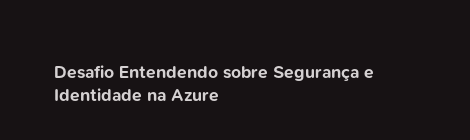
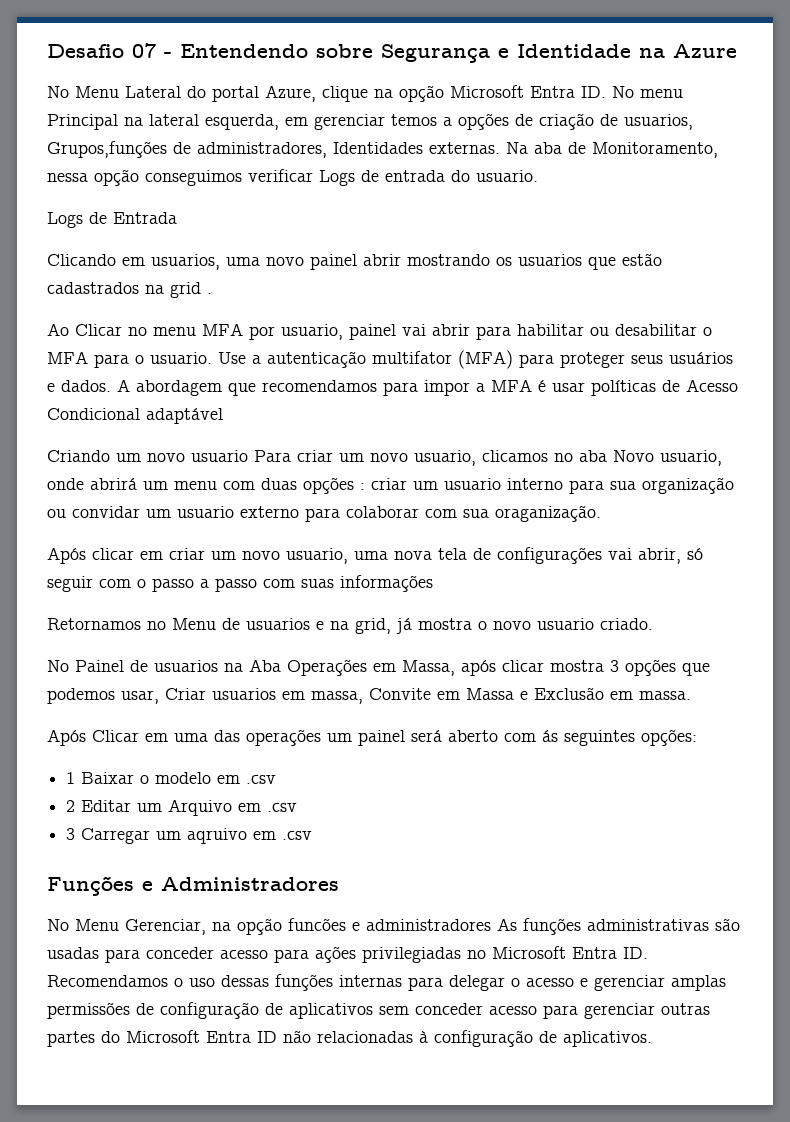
- Desafio Entendendo sobre Segurança e Identidade na Azure
+ Desafio 07 - Entendendo sobre Segurança e Identidade na Azure
+ No Menu Lateral do portal Azure, clique na opção Microsoft Entra ID. No menu Principal na lateral esquerda, em gerenciar temos a opções de criação de usuarios, Grupos,funções de administradores, Identidades externas. Na aba de Monitoramento, nessa opção conseguimos verificar Logs de entrada do usuario.
+ Logs de Entrada
+ Clicando em usuarios, uma novo painel abrir mostrando os usuarios que estão cadastrados na grid .
+ Ao Clicar no menu MFA por usuario, painel vai abrir para habilitar ou desabilitar o MFA para o usuario. Use a autenticação multifator (MFA) para proteger seus usuários e dados. A abordagem que recomendamos para impor a MFA é usar políticas de Acesso Condicional adaptável
+ Criando um novo usuario Para criar um novo usuario, clicamos no aba Novo usuario, onde abrirá um menu com duas opções : criar um usuario interno para sua organização ou convidar um usuario externo para colaborar com sua oraganização.
+ Após clicar em criar um novo usuario, uma nova tela de configurações vai abrir, só seguir com o passo a passo com suas informações
+ Retornamos no Menu de usuarios e na grid, já mostra o novo usuario criado.
+ No Painel de usuarios na Aba Operações em Massa, após clicar mostra 3 opções que podemos usar, Criar usuarios em massa, Convite em Massa e Exclusão em massa.
+ Após Clicar em uma das operações um painel será aberto com ás seguintes opções:
+ 1 Baixar o modelo em .csv
+ 2 Editar um Arquivo em .csv
+ 3 Carregar um aqruivo em .csv
+ Funções e Administradores
+ No Menu Gerenciar, na opção funcões e administradores As funções administrativas são usadas para conceder acesso para ações privilegiadas no Microsoft Entra ID. Recomendamos o uso dessas funções internas para delegar o acesso e gerenciar amplas permissões de configuração de aplicativos sem conceder acesso para gerenciar outras partes do Microsoft Entra ID não relacionadas à configuração de aplicativos.

